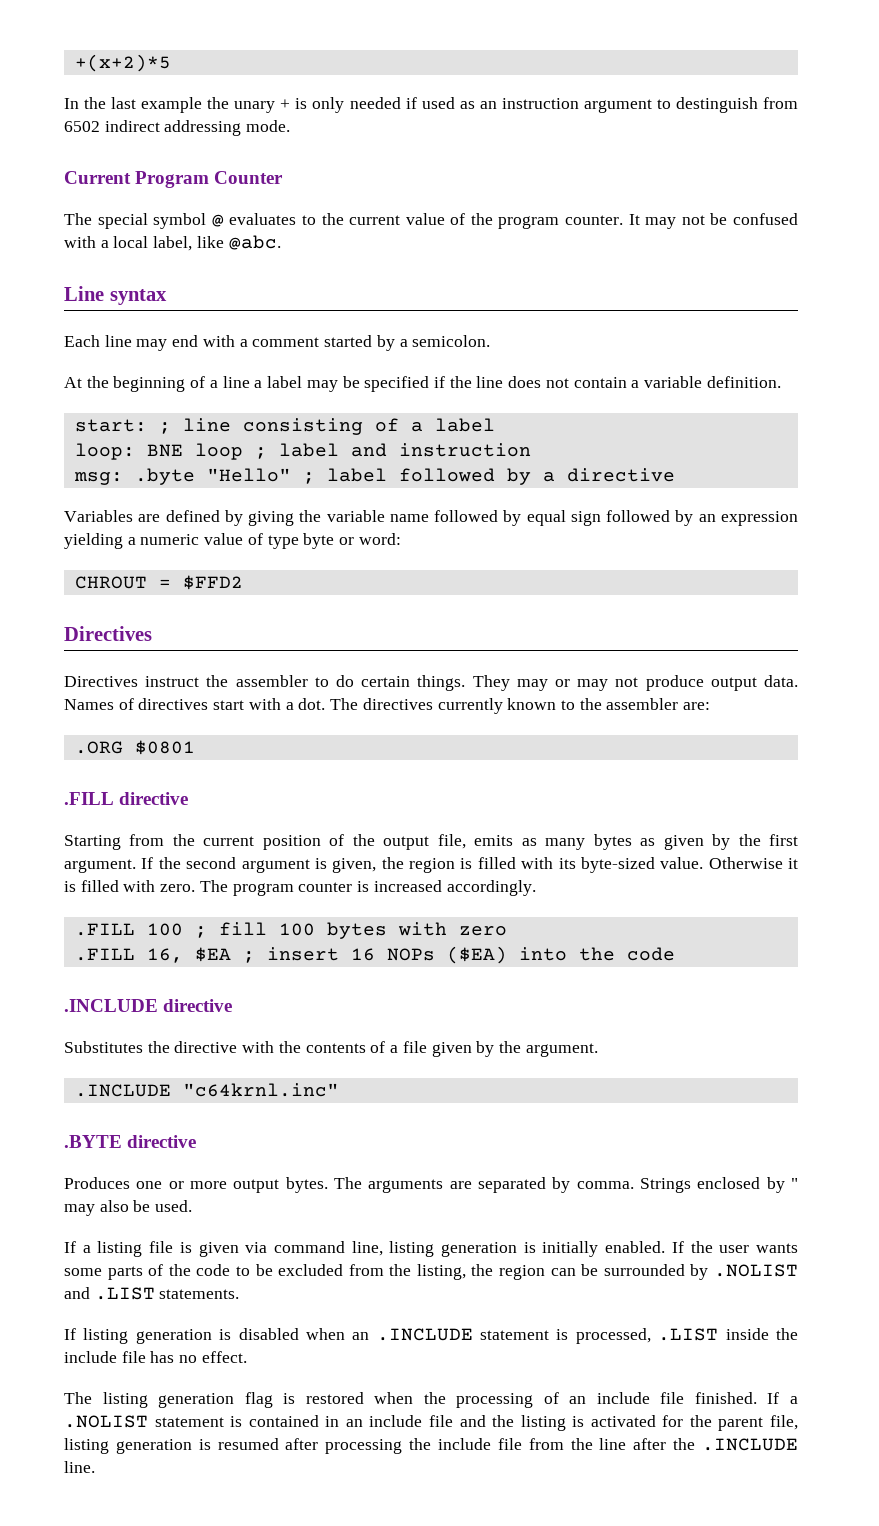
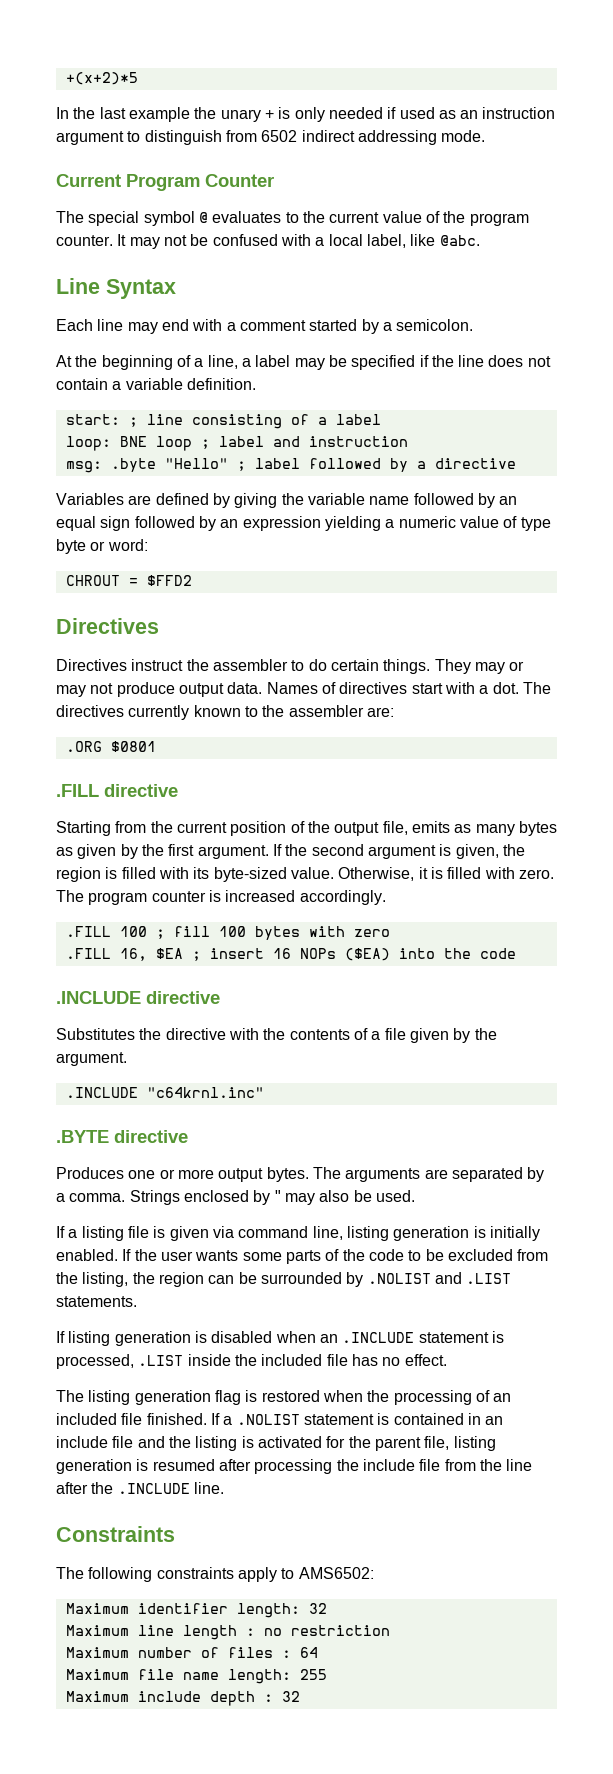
- In the last example the unary + is only needed if used as an instruction argument to destinguish from 6502 indirect addressing mode.
+ In the last example the unary + is only needed if used as an instruction argument to distinguish from 6502 indirect addressing mode.
- Line syntax
+ Line Syntax
- At the beginning of a line a label may be specified if the line does not contain a variable definition.
+ At the beginning of a line, a label may be specified if the line does not contain a variable definition.
- Variables are defined by giving the variable name followed by equal sign followed by an expression yielding a numeric value of type byte or word:
+ Variables are defined by giving the variable name followed by an equal sign followed by an expression yielding a numeric value of type byte or word:
- Otherwise it is filled with zero.
+ Otherwise, it is filled with zero.
- The arguments are separated by comma.
+ The arguments are separated by a comma.
- If listing generation is disabled when an .INCLUDE statement is processed, .LIST inside the include file has no effect.
+ If listing generation is disabled when an .INCLUDE statement is processed, .LIST inside the included file has no effect.
- The listing generation flag is restored when the processing of an include file finished.
+ The listing generation flag is restored when the processing of an included file finished.
+ Constraints
+ The following constraints apply to AMS6502:
+ Maximum identifier length: 32
+ Maximum line length : no restriction
+ Maximum number of files : 64
+ Maximum file name length: 255
+ Maximum include depth : 32

